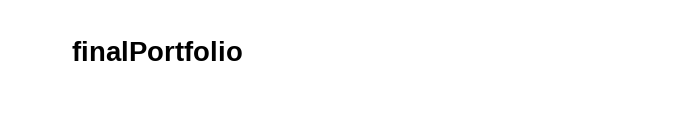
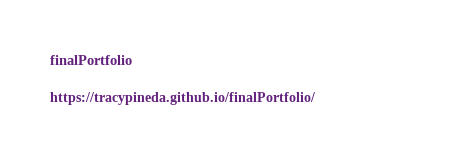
+ https://tracypineda.github.io/finalPortfolio/

